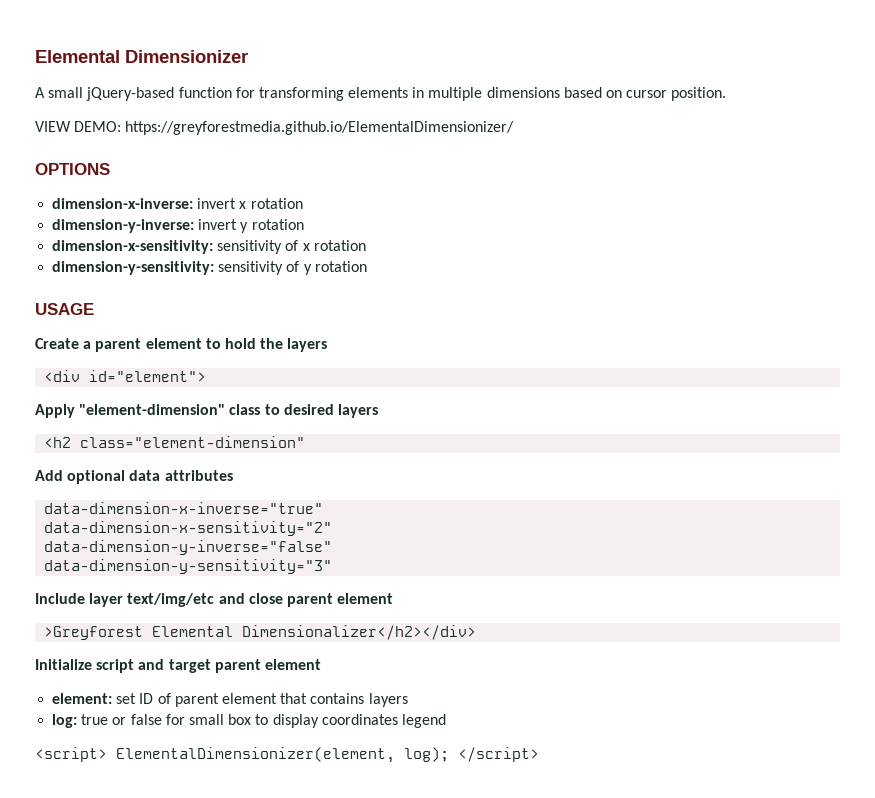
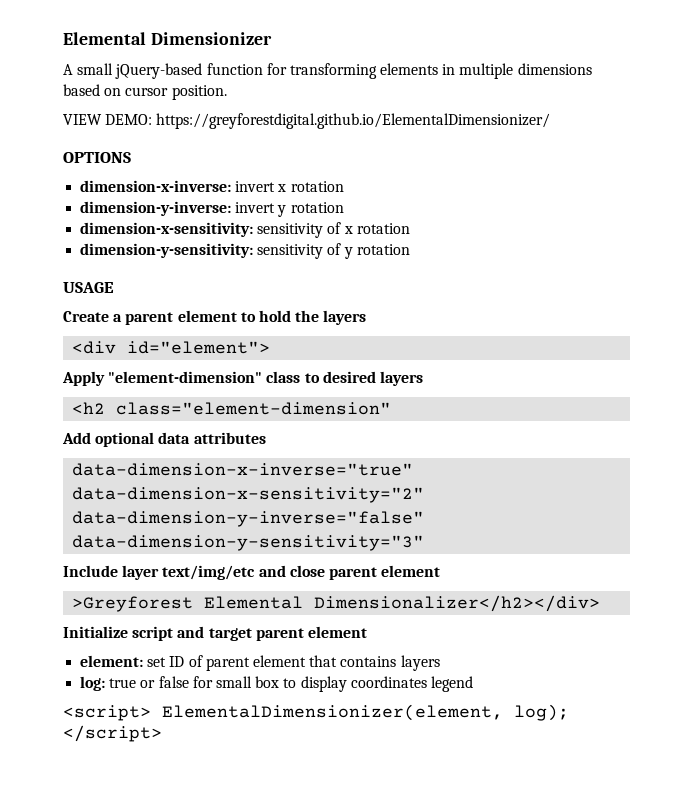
- VIEW DEMO: https://greyforestmedia.github.io/ElementalDimensionizer/
+ VIEW DEMO: https://greyforestdigital.github.io/ElementalDimensionizer/

